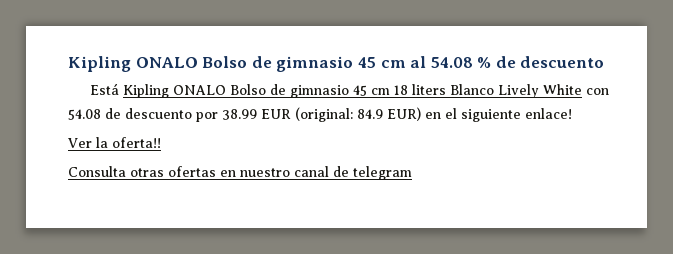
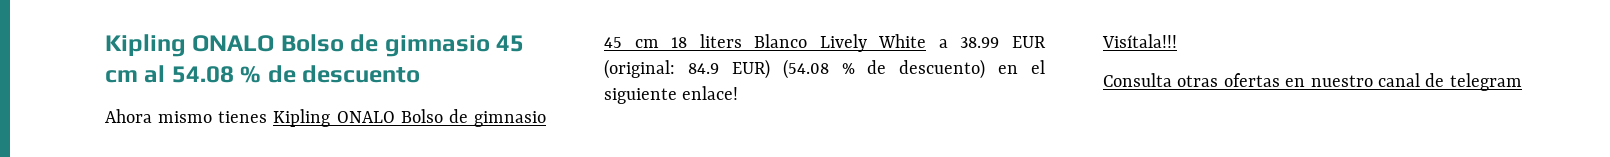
- Está Kipling ONALO Bolso de gimnasio 45 cm 18 liters Blanco Lively White con 54.08 de descuento por 38.99 EUR (original: 84.9 EUR) en el siguiente enlace!
+ Ahora mismo tienes Kipling ONALO Bolso de gimnasio 45 cm 18 liters Blanco Lively White a 38.99 EUR (original: 84.9 EUR) (54.08 % de descuento) en el siguiente enlace!
- Ver la oferta!!
+ Visítala!!!

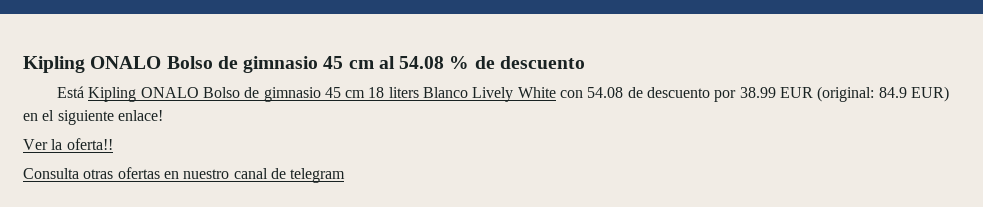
- Ahora mismo tienes Kipling ONALO Bolso de gimnasio 45 cm 18 liters Blanco Lively White a 38.99 EUR (original: 84.9 EUR) (54.08 % de descuento) en el siguiente enlace!
+ Está Kipling ONALO Bolso de gimnasio 45 cm 18 liters Blanco Lively White con 54.08 de descuento por 38.99 EUR (original: 84.9 EUR) en el siguiente enlace!
- Visítala!!!
+ Ver la oferta!!

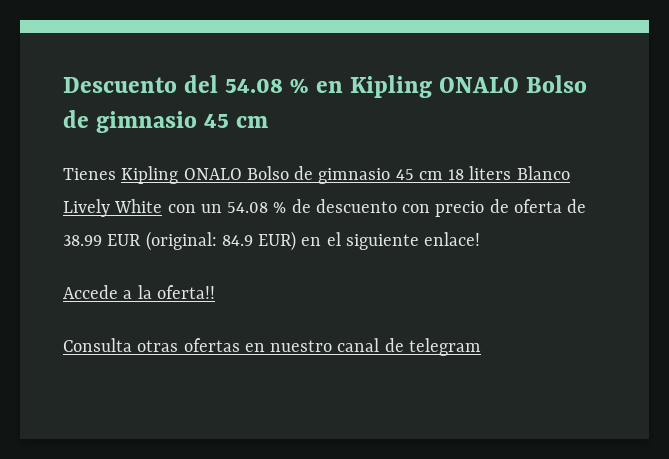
- Kipling ONALO Bolso de gimnasio 45 cm al 54.08 % de descuento
- Está Kipling ONALO Bolso de gimnasio 45 cm 18 liters Blanco Lively White con 54.08 de descuento por 38.99 EUR (original: 84.9 EUR) en el siguiente enlace!
+ Descuento del 54.08 % en Kipling ONALO Bolso de gimnasio 45 cm
+ Tienes Kipling ONALO Bolso de gimnasio 45 cm 18 liters Blanco Lively White con un 54.08 % de descuento con precio de oferta de 38.99 EUR (original: 84.9 EUR) en el siguiente enlace!
- Ver la oferta!!
+ Accede a la oferta!!

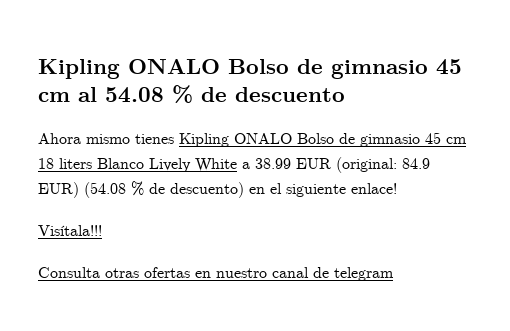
- Descuento del 54.08 % en Kipling ONALO Bolso de gimnasio 45 cm
- Tienes Kipling ONALO Bolso de gimnasio 45 cm 18 liters Blanco Lively White con un 54.08 % de descuento con precio de oferta de 38.99 EUR (original: 84.9 EUR) en el siguiente enlace!
+ Kipling ONALO Bolso de gimnasio 45 cm al 54.08 % de descuento
+ Ahora mismo tienes Kipling ONALO Bolso de gimnasio 45 cm 18 liters Blanco Lively White a 38.99 EUR (original: 84.9 EUR) (54.08 % de descuento) en el siguiente enlace!
- Accede a la oferta!!
+ Visítala!!!

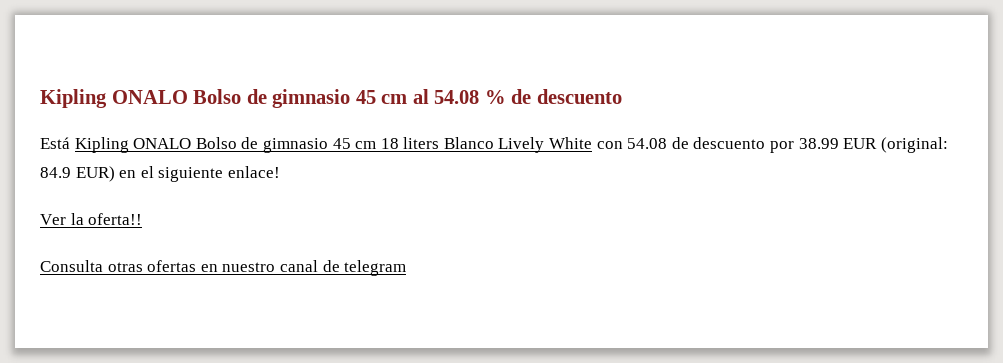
- Ahora mismo tienes Kipling ONALO Bolso de gimnasio 45 cm 18 liters Blanco Lively White a 38.99 EUR (original: 84.9 EUR) (54.08 % de descuento) en el siguiente enlace!
+ Está Kipling ONALO Bolso de gimnasio 45 cm 18 liters Blanco Lively White con 54.08 de descuento por 38.99 EUR (original: 84.9 EUR) en el siguiente enlace!
- Visítala!!!
+ Ver la oferta!!

